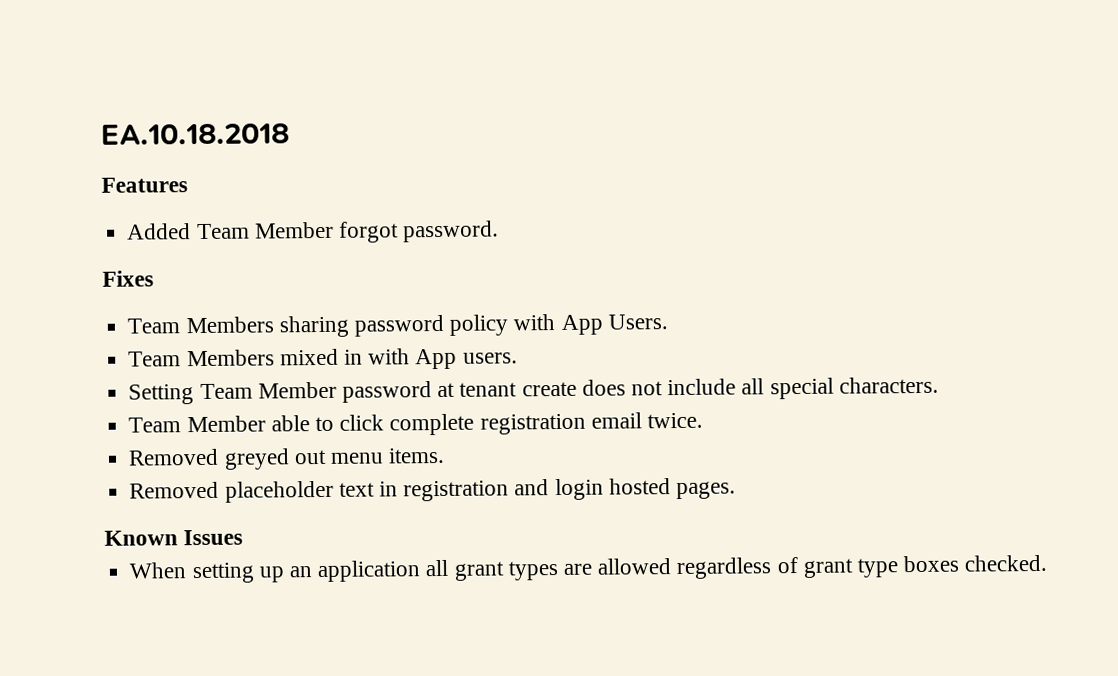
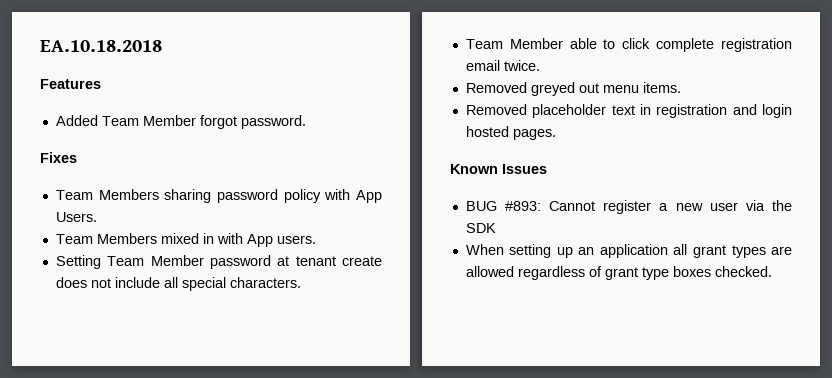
+ BUG #893: Cannot register a new user via the SDK

